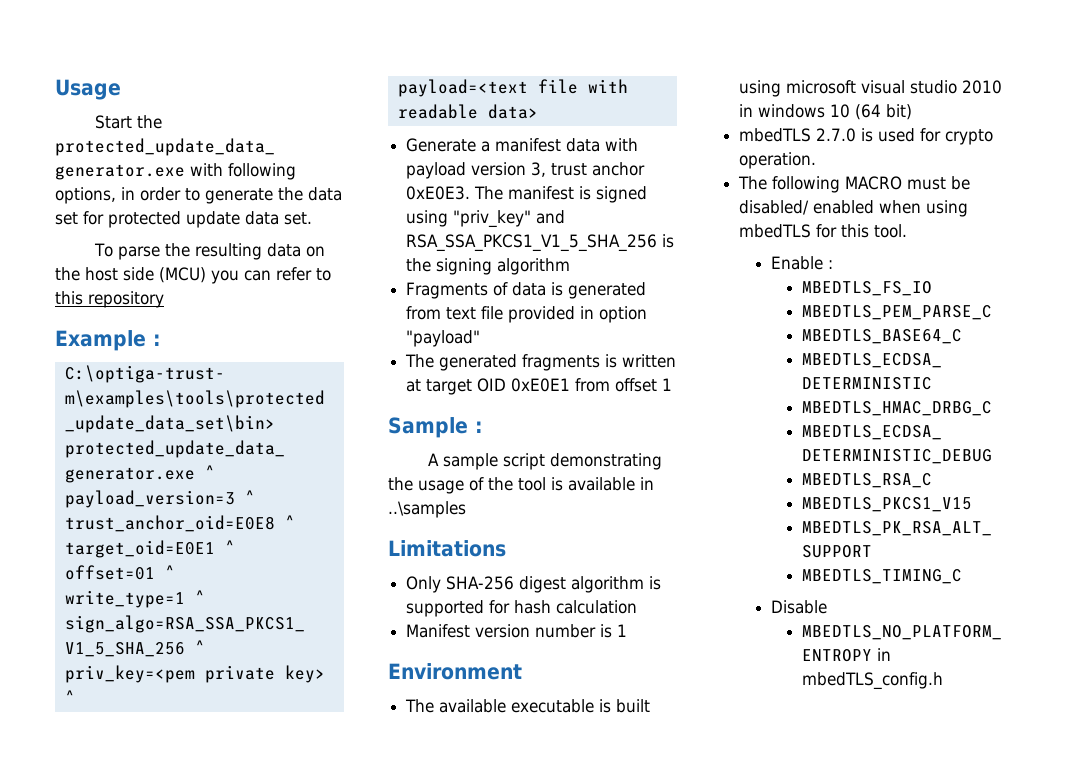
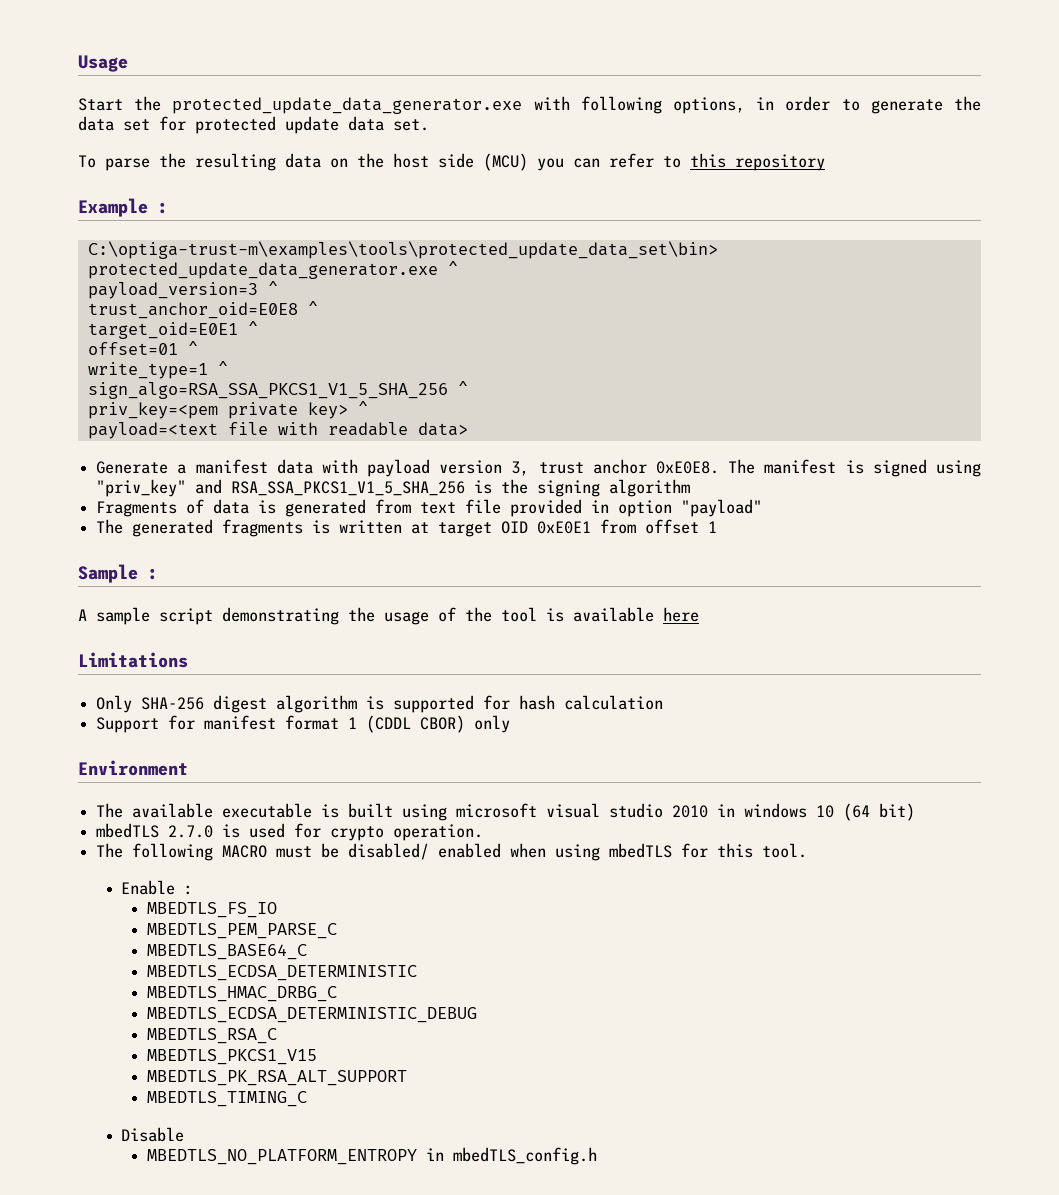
- Generate a manifest data with payload version 3, trust anchor 0xE0E3.
+ Generate a manifest data with payload version 3, trust anchor 0xE0E8.
- A sample script demonstrating the usage of the tool is available in ..\samples
+ A sample script demonstrating the usage of the tool is available here
- Manifest version number is 1
+ Support for manifest format 1 (CDDL CBOR) only

